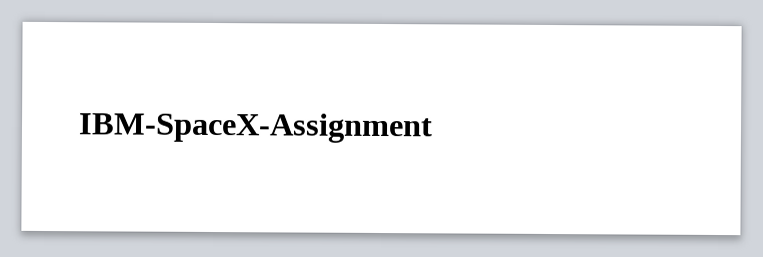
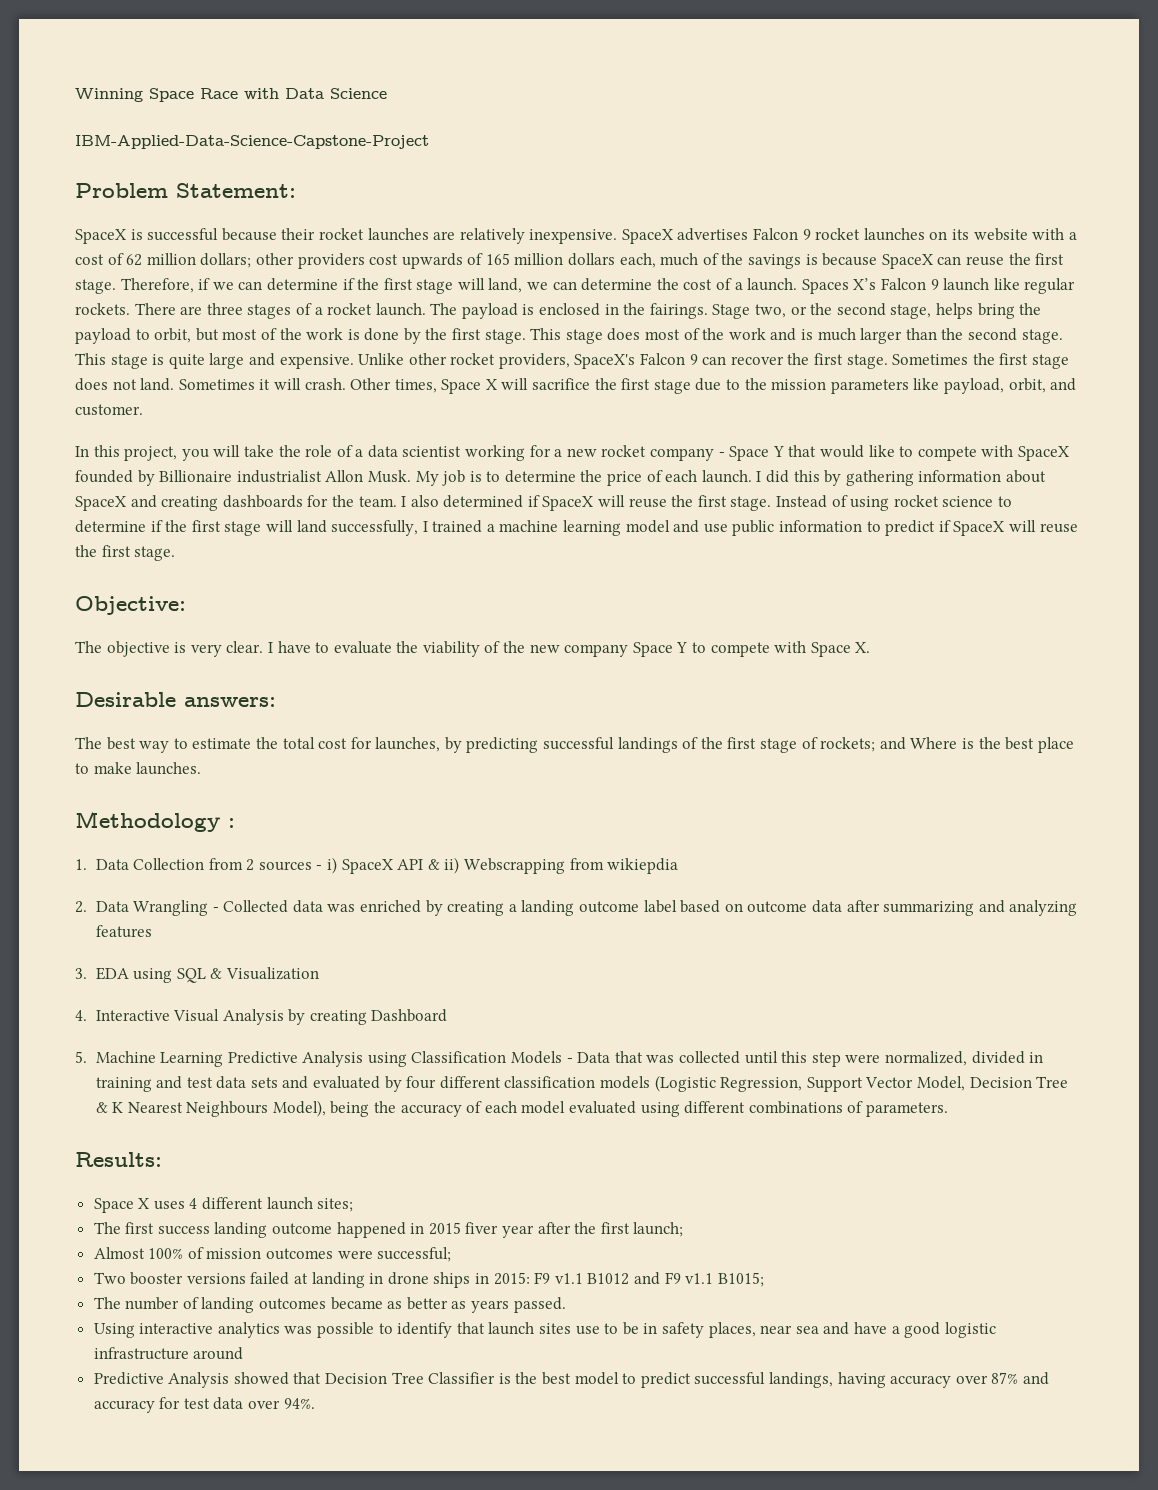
- IBM-SpaceX-Assignment
+ Winning Space Race with Data Science
+ IBM-Applied-Data-Science-Capstone-Project
+ Problem Statement:
+ SpaceX is successful because their rocket launches are relatively inexpensive. SpaceX advertises Falcon 9 rocket launches on its website with a cost of 62 million dollars; other providers cost upwards of 165 million dollars each, much of the savings is because SpaceX can reuse the first stage. Therefore, if we can determine if the first stage will land, we can determine the cost of a launch. Spaces X’s Falcon 9 launch like regular rockets. There are three stages of a rocket launch. The payload is enclosed in the fairings. Stage two, or the second stage, helps bring the payload to orbit, but most of the work is done by the first stage. This stage does most of the work and is much larger than the second stage. This stage is quite large and expensive. Unlike other rocket providers, SpaceX's Falcon 9 can recover the first stage. Sometimes the first stage does not land. Sometimes it will crash. Other times, Space X will sacrifice the first stage due to the mission parameters like payload, orbit, and customer.
+ In this project, you will take the role of a data scientist working for a new rocket company - Space Y that would like to compete with SpaceX founded by Billionaire industrialist Allon Musk. My job is to determine the price of each launch. I did this by gathering information about SpaceX and creating dashboards for the team. I also determined if SpaceX will reuse the first stage. Instead of using rocket science to determine if the first stage will land successfully, I trained a machine learning model and use public information to predict if SpaceX will reuse the first stage.
+ Objective:
+ The objective is very clear. I have to evaluate the viability of the new company Space Y to compete with Space X.
+ Desirable answers:
+ The best way to estimate the total cost for launches, by predicting successful landings of the first stage of rockets; and Where is the best place to make launches.
+ Methodology :
+ 1. Data Collection from 2 sources - i) SpaceX API & ii) Webscrapping from wikiepdia
+ 2. Data Wrangling - Collected data was enriched by creating a landing outcome label based on outcome data after summarizing and analyzing features
+ 3. EDA using SQL & Visualization
+ 4. Interactive Visual Analysis by creating Dashboard
+ 5. Machine Learning Predictive Analysis using Classification Models - Data that was collected until this step were normalized, divided in training and test data sets and evaluated by four different classification models (Logistic Regression, Support Vector Model, Decision Tree & K Nearest Neighbours Model), being the accuracy of each model evaluated using different combinations of parameters.
+ Results:
+ Space X uses 4 different launch sites;
+ The first success landing outcome happened in 2015 fiver year after the first launch;
+ Almost 100% of mission outcomes were successful;
+ Two booster versions failed at landing in drone ships in 2015: F9 v1.1 B1012 and F9 v1.1 B1015;
+ The number of landing outcomes became as better as years passed.
+ Using interactive analytics was possible to identify that launch sites use to be in safety places, near sea and have a good logistic infrastructure around
+ Predictive Analysis showed that Decision Tree Classifier is the best model to predict successful landings, having accuracy over 87% and accuracy for test data over 94%.

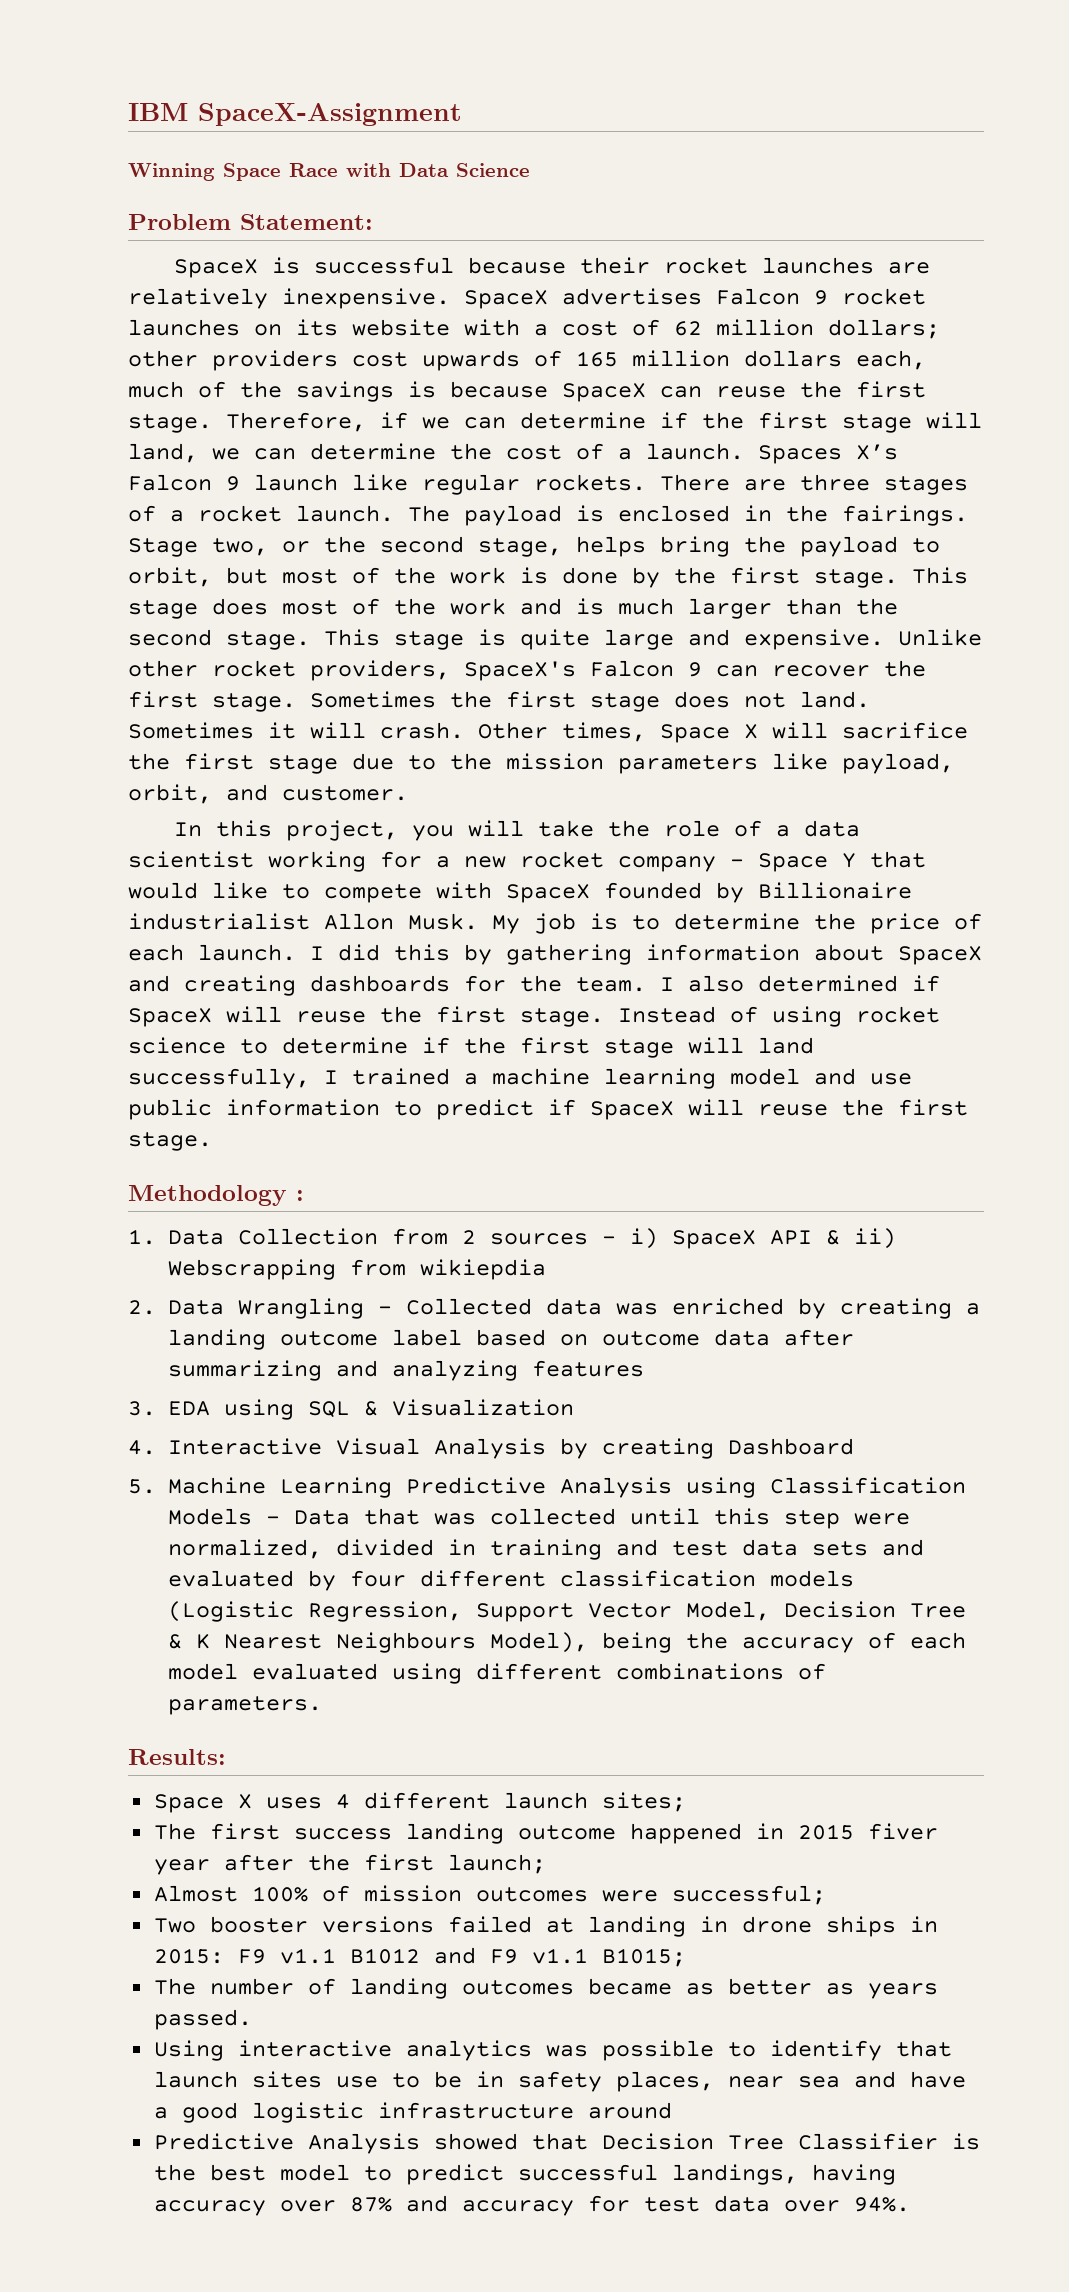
+ IBM SpaceX-Assignment
- IBM-Applied-Data-Science-Capstone-Project
- Objective:
- The objective is very clear. I have to evaluate the viability of the new company Space Y to compete with Space X.
- Desirable answers:
- The best way to estimate the total cost for launches, by predicting successful landings of the first stage of rockets; and Where is the best place to make launches.

